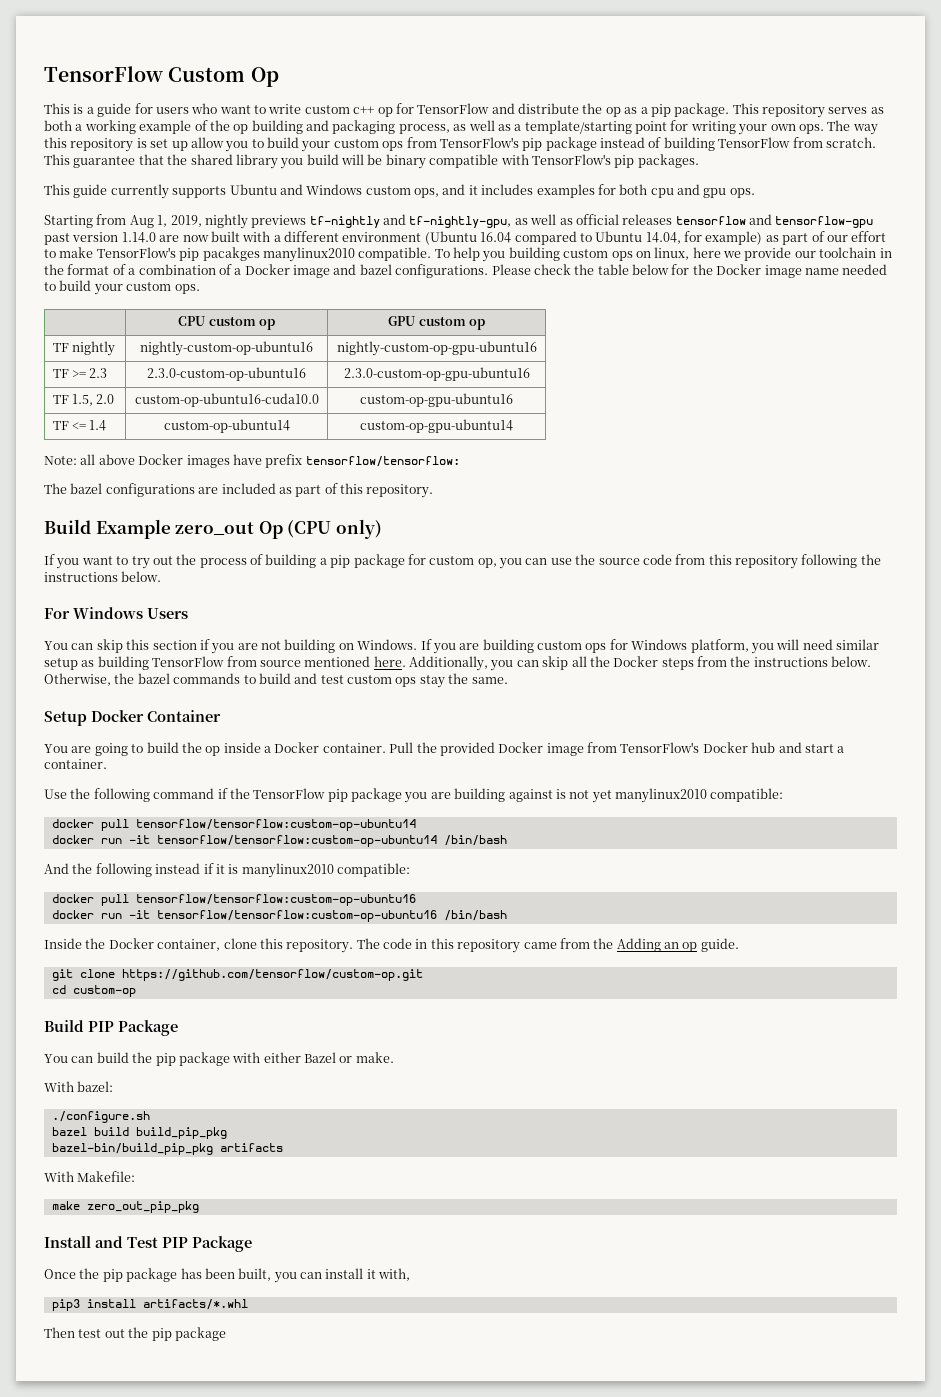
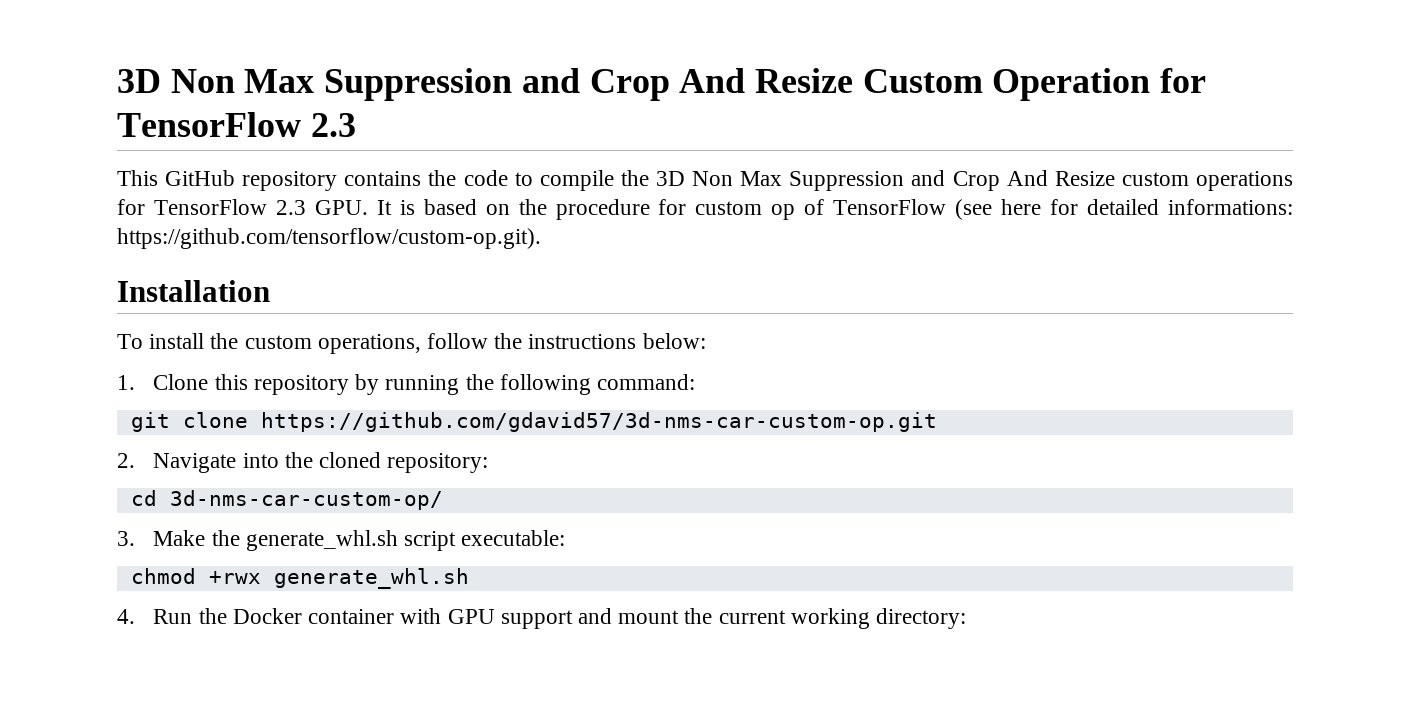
- TensorFlow Custom Op
- This is a guide for users who want to write custom c++ op for TensorFlow and distribute the op as a pip package. This repository serves as both a working example of the op building and packaging process, as well as a template/starting point for writing your own ops. The way this repository is set up allow you to build your custom ops from TensorFlow's pip package instead of building TensorFlow from scratch. This guarantee that the shared library you build will be binary compatible with TensorFlow's pip packages.
- This guide currently supports Ubuntu and Windows custom ops, and it includes examples for both cpu and gpu ops.
- Starting from Aug 1, 2019, nightly previews tf-nightly and tf-nightly-gpu, as well as official releases tensorflow and tensorflow-gpu past version 1.14.0 are now built with a different environment (Ubuntu 16.04 compared to Ubuntu 14.04, for example) as part of our effort to make TensorFlow's pip pacakges manylinux2010 compatible. To help you building custom ops on linux, here we provide our toolchain in the format of a combination of a Docker image and bazel configurations. Please check the table below for the Docker image name needed to build your custom ops.
- | CPU custom op | GPU custom op
- TF nightly | nightly-custom-op-ubuntu16 | nightly-custom-op-gpu-ubuntu16
- TF >= 2.3 | 2.3.0-custom-op-ubuntu16 | 2.3.0-custom-op-gpu-ubuntu16
- TF 1.5, 2.0 | custom-op-ubuntu16-cuda10.0 | custom-op-gpu-ubuntu16
- TF <= 1.4 | custom-op-ubuntu14 | custom-op-gpu-ubuntu14
- Note: all above Docker images have prefix tensorflow/tensorflow:
- The bazel configurations are included as part of this repository.
- Build Example zero_out Op (CPU only)
- If you want to try out the process of building a pip package for custom op, you can use the source code from this repository following the instructions below.
- For Windows Users
- You can skip this section if you are not building on Windows. If you are building custom ops for Windows platform, you will need similar setup as building TensorFlow from source mentioned here. Additionally, you can skip all the Docker steps from the instructions below. Otherwise, the bazel commands to build and test custom ops stay the same.
- Setup Docker Container
- You are going to build the op inside a Docker container. Pull the provided Docker image from TensorFlow's Docker hub and start a container.
- Use the following command if the TensorFlow pip package you are building against is not yet manylinux2010 compatible:
- docker pull tensorflow/tensorflow:custom-op-ubuntu14
- docker run -it tensorflow/tensorflow:custom-op-ubuntu14 /bin/bash
- And the following instead if it is manylinux2010 compatible:
- docker pull tensorflow/tensorflow:custom-op-ubuntu16
- docker run -it tensorflow/tensorflow:custom-op-ubuntu16 /bin/bash
- Inside the Docker container, clone this repository. The code in this repository came from the Adding an op guide.
- git clone https://github.com/tensorflow/custom-op.git
- cd custom-op
- Build PIP Package
- You can build the pip package with either Bazel or make.
- With bazel:
- ./configure.sh
- bazel build build_pip_pkg
- bazel-bin/build_pip_pkg artifacts
- With Makefile:
- make zero_out_pip_pkg
- Install and Test PIP Package
- Once the pip package has been built, you can install it with,
- pip3 install artifacts/*.whl
- Then test out the pip package
+ 3D Non Max Suppression and Crop And Resize Custom Operation for TensorFlow 2.3
+ This GitHub repository contains the code to compile the 3D Non Max Suppression and Crop And Resize custom operations for TensorFlow 2.3 GPU. It is based on the procedure for custom op of TensorFlow (see here for detailed informations: https://github.com/tensorflow/custom-op.git).
+ Installation
+ To install the custom operations, follow the instructions below:
+ 1. Clone this repository by running the following command:
+ git clone https://github.com/gdavid57/3d-nms-car-custom-op.git
+ 2. Navigate into the cloned repository:
+ cd 3d-nms-car-custom-op/
+ 3. Make the generate_whl.sh script executable:
+ chmod +rwx generate_whl.sh
+ 4. Run the Docker container with GPU support and mount the current working directory:

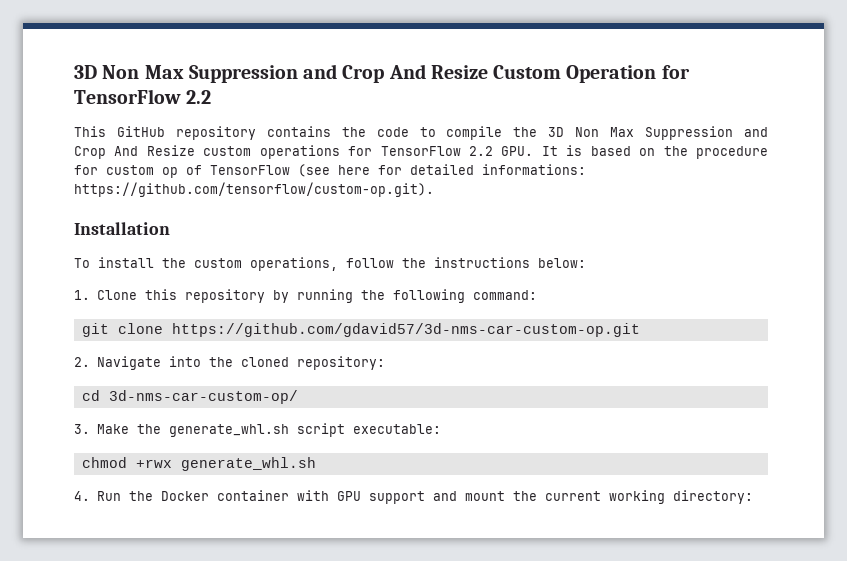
- 3D Non Max Suppression and Crop And Resize Custom Operation for TensorFlow 2.3
+ 3D Non Max Suppression and Crop And Resize Custom Operation for TensorFlow 2.2
- This GitHub repository contains the code to compile the 3D Non Max Suppression and Crop And Resize custom operations for TensorFlow 2.3 GPU. It is based on the procedure for custom op of TensorFlow (see here for detailed informations: https://github.com/tensorflow/custom-op.git).
+ This GitHub repository contains the code to compile the 3D Non Max Suppression and Crop And Resize custom operations for TensorFlow 2.2 GPU. It is based on the procedure for custom op of TensorFlow (see here for detailed informations: https://github.com/tensorflow/custom-op.git).

